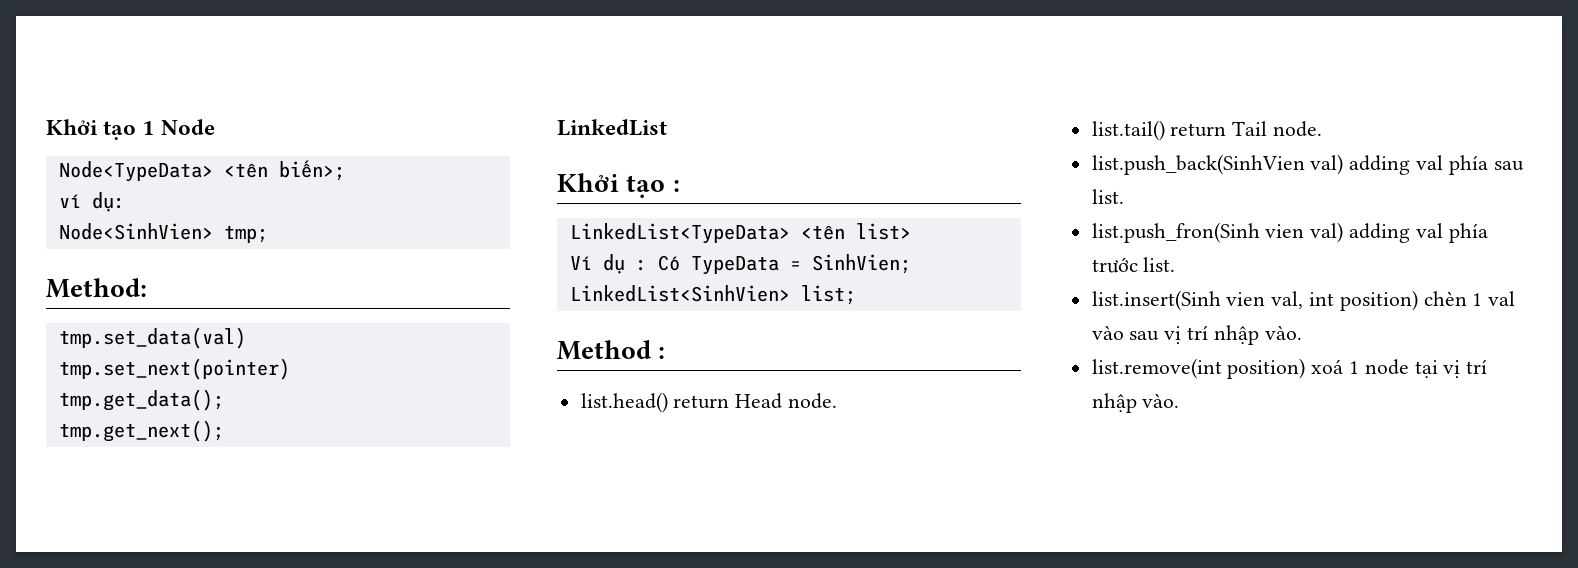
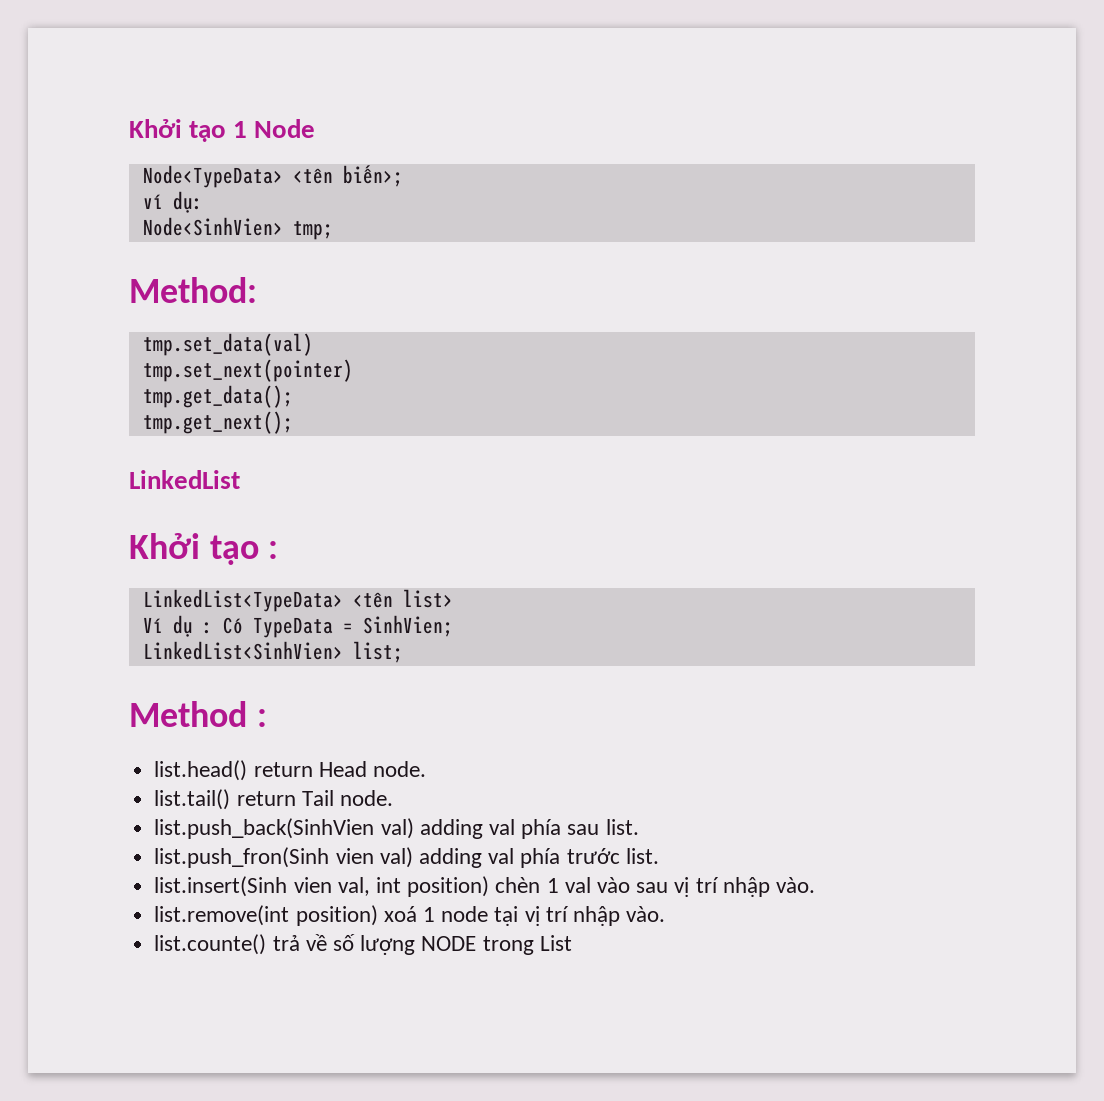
+ list.counte() trả về số lượng NODE trong List

